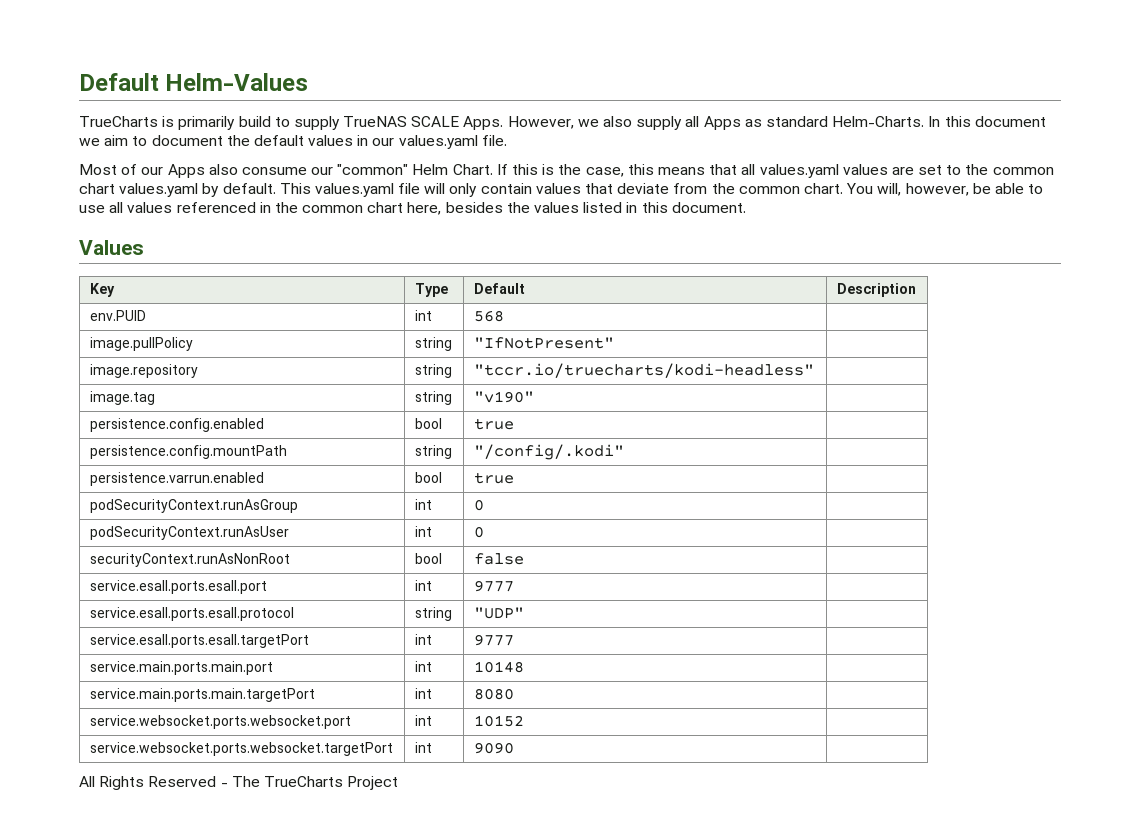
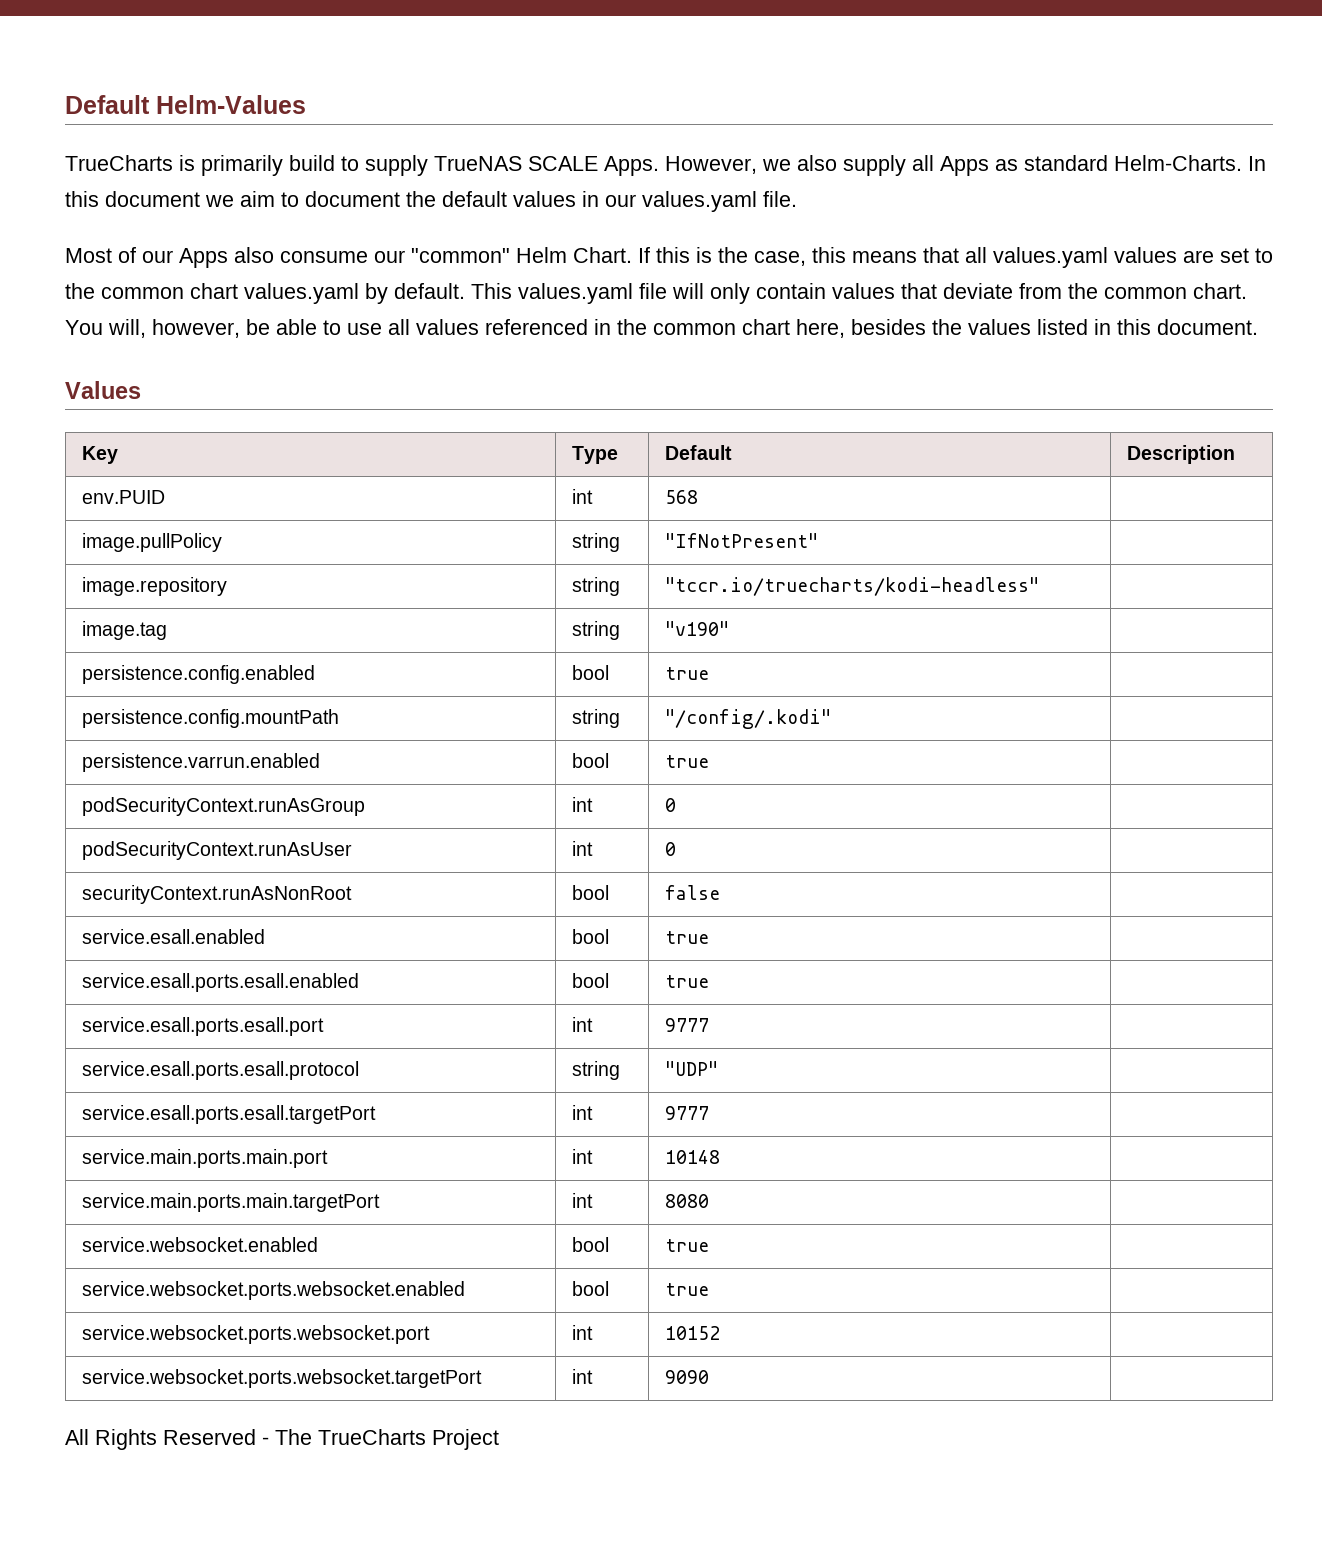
+ service.esall.enabled | bool | true |
+ service.esall.ports.esall.enabled | bool | true |
+ service.websocket.enabled | bool | true |
+ service.websocket.ports.websocket.enabled | bool | true |

